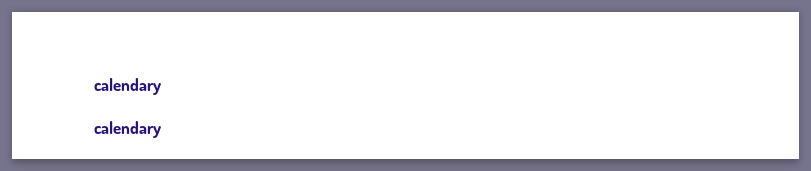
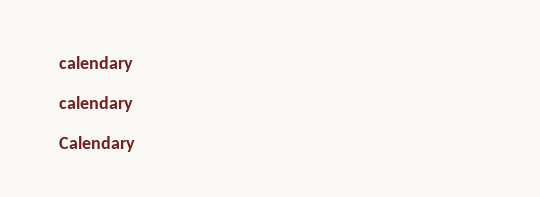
+ Calendary

